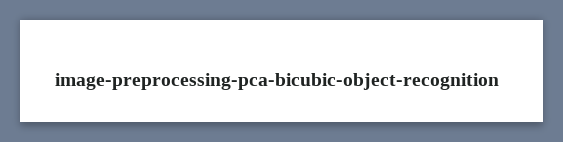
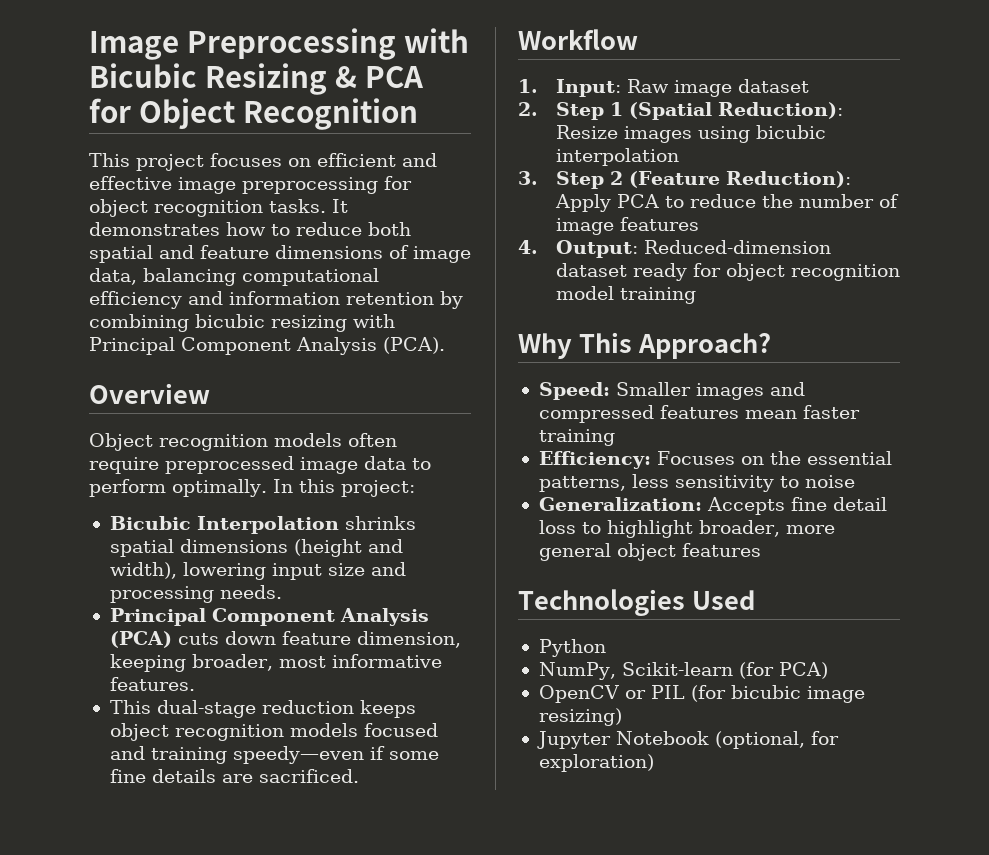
- image-preprocessing-pca-bicubic-object-recognition
+ Image Preprocessing with Bicubic Resizing & PCA for Object Recognition
+ This project focuses on efficient and effective image preprocessing for object recognition tasks. It demonstrates how to reduce both spatial and feature dimensions of image data, balancing computational efficiency and information retention by combining bicubic resizing with Principal Component Analysis (PCA).
+ Overview
+ Object recognition models often require preprocessed image data to perform optimally. In this project:
+ Bicubic Interpolation shrinks spatial dimensions (height and width), lowering input size and processing needs.
+ Principal Component Analysis (PCA) cuts down feature dimension, keeping broader, most informative features.
+ This dual-stage reduction keeps object recognition models focused and training speedy—even if some fine details are sacrificed.
+ Workflow
+ 1. Input: Raw image dataset
+ 2. Step 1 (Spatial Reduction): Resize images using bicubic interpolation
+ 3. Step 2 (Feature Reduction): Apply PCA to reduce the number of image features
+ 4. Output: Reduced-dimension dataset ready for object recognition model training
+ Why This Approach?
+ Speed: Smaller images and compressed features mean faster training
+ Efficiency: Focuses on the essential patterns, less sensitivity to noise
+ Generalization: Accepts fine detail loss to highlight broader, more general object features
+ Technologies Used
+ Python
+ NumPy, Scikit-learn (for PCA)
+ OpenCV or PIL (for bicubic image resizing)
+ Jupyter Notebook (optional, for exploration)

